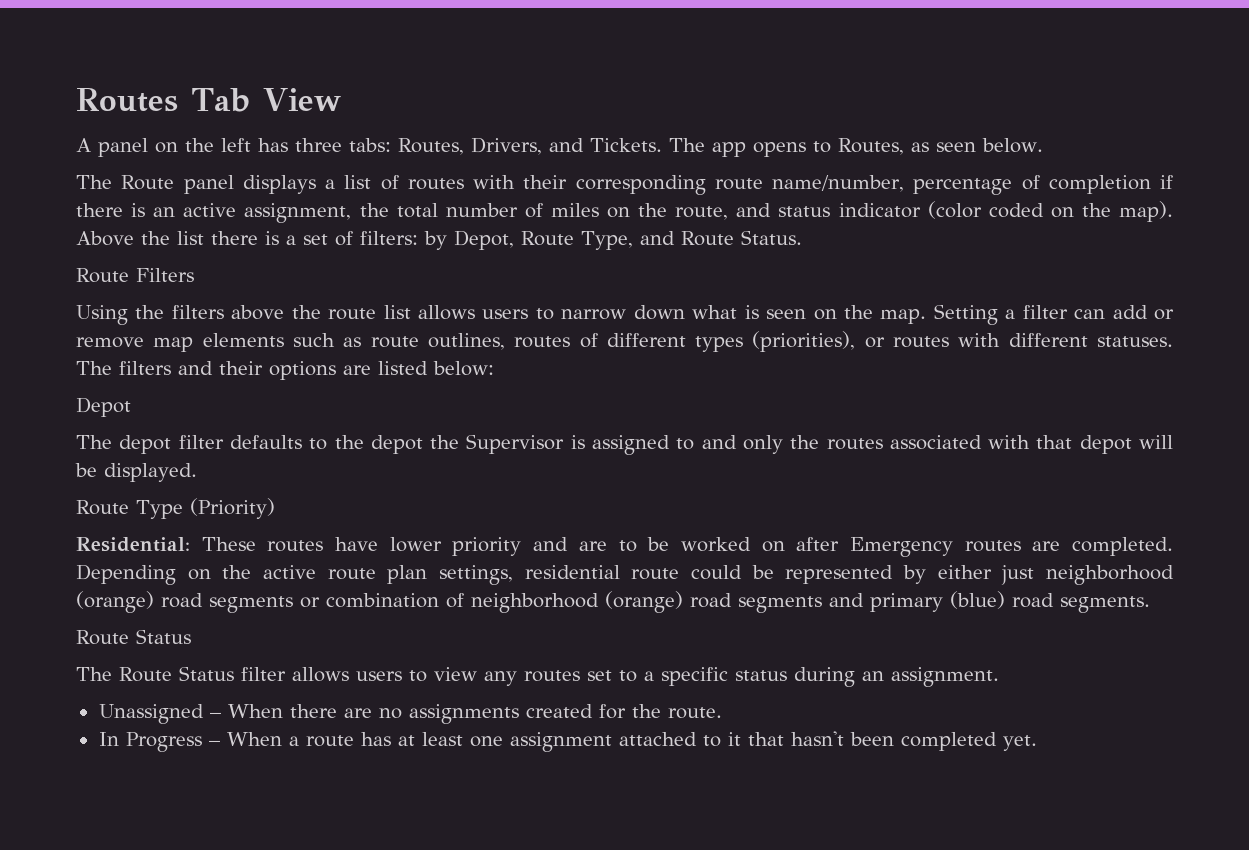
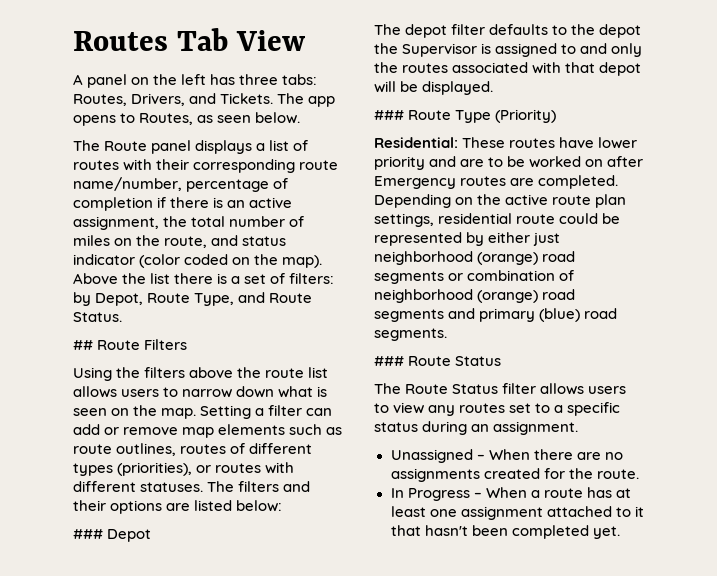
- Route Filters
+ ## Route Filters
- Depot
+ ### Depot
- Route Type (Priority)
+ ### Route Type (Priority)
  Depending on the active route plan settings, residential route could be represented by either just neighborhood (orange) road segments or combination of neighborhood (orange) road segments and primary (blue) road segments.
- Route Status
+ ### Route Status

